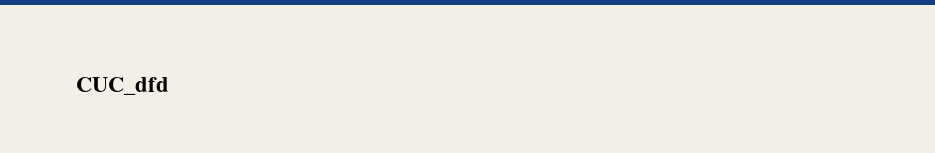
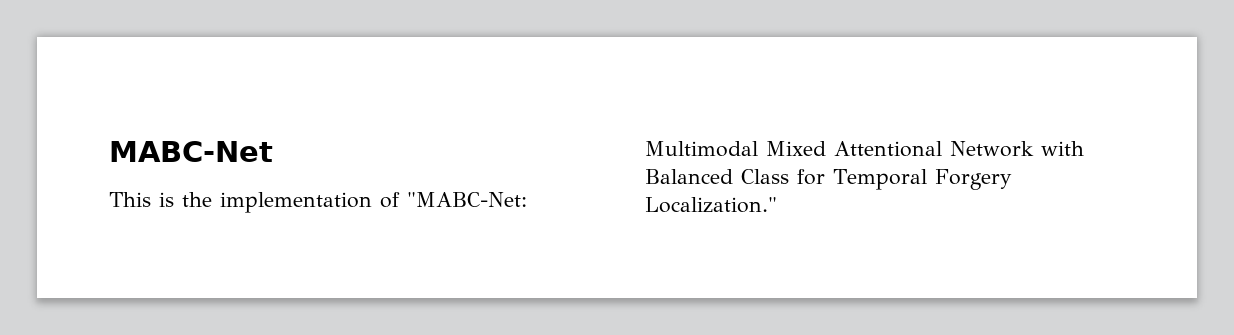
- CUC_dfd
+ MABC-Net
+ This is the implementation of "MABC-Net: Multimodal Mixed Attentional Network with Balanced Class for Temporal Forgery Localization."

